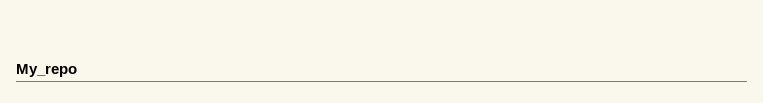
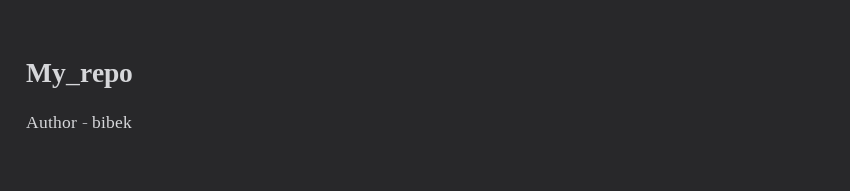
+ Author - bibek

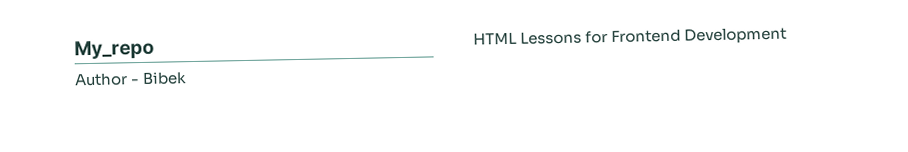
- Author - bibek
+ Author - Bibek
+ HTML Lessons for Frontend Development

